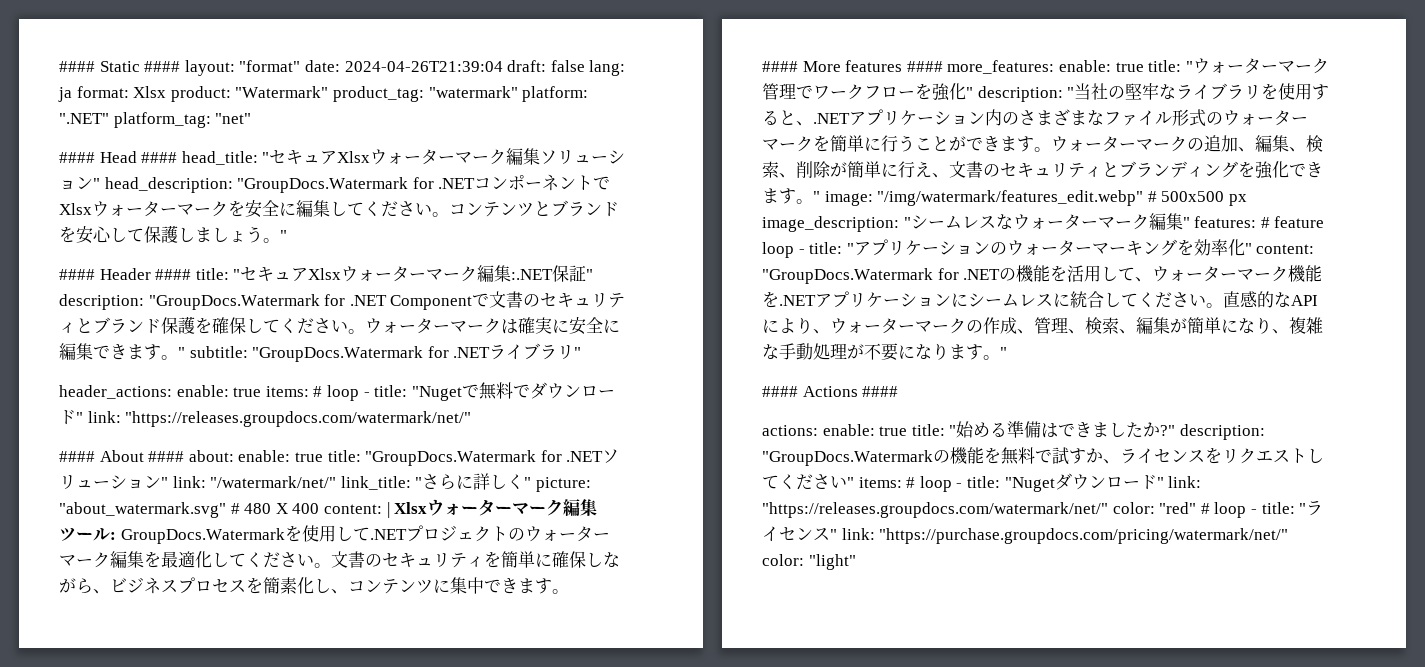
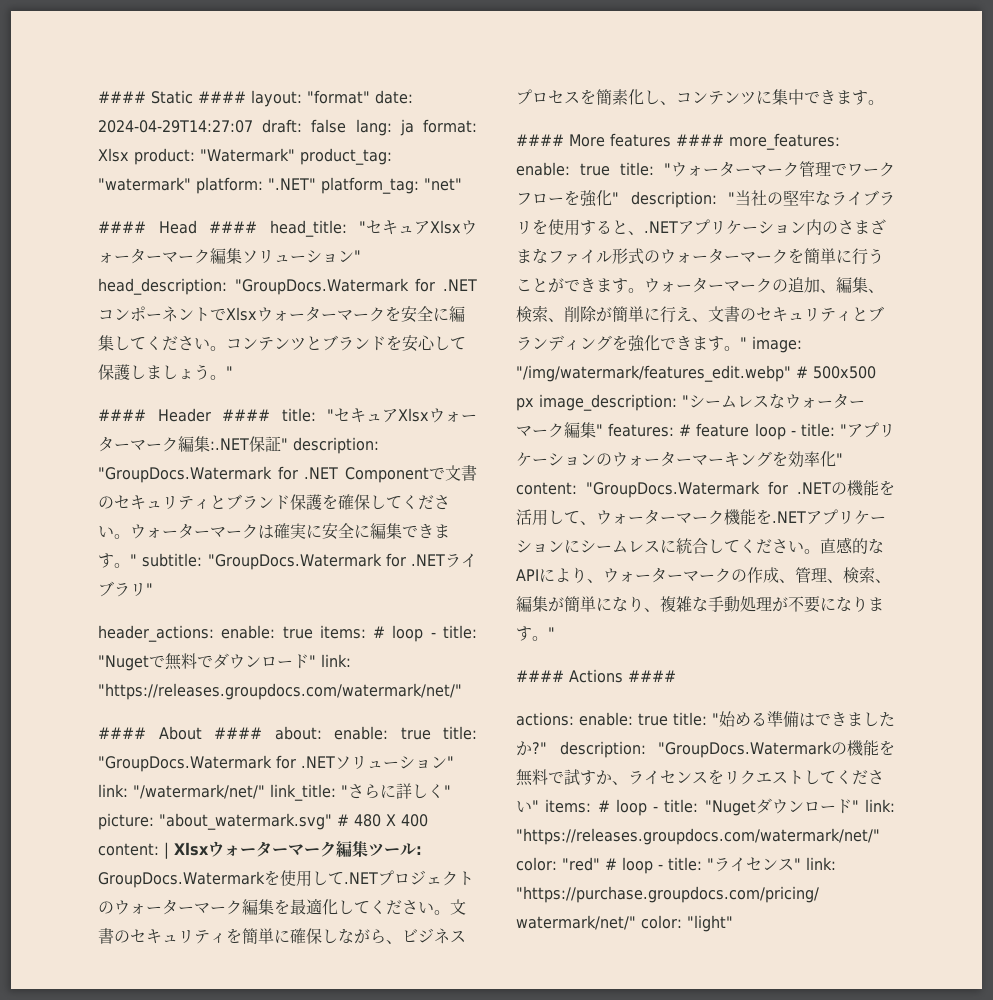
- #### Static #### layout: "format" date: 2024-04-26T21:39:04 draft: false lang: ja format: Xlsx product: "Watermark" product_tag: "watermark" platform: ".NET" platform_tag: "net"
+ #### Static #### layout: "format" date: 2024-04-29T14:27:07 draft: false lang: ja format: Xlsx product: "Watermark" product_tag: "watermark" platform: ".NET" platform_tag: "net"

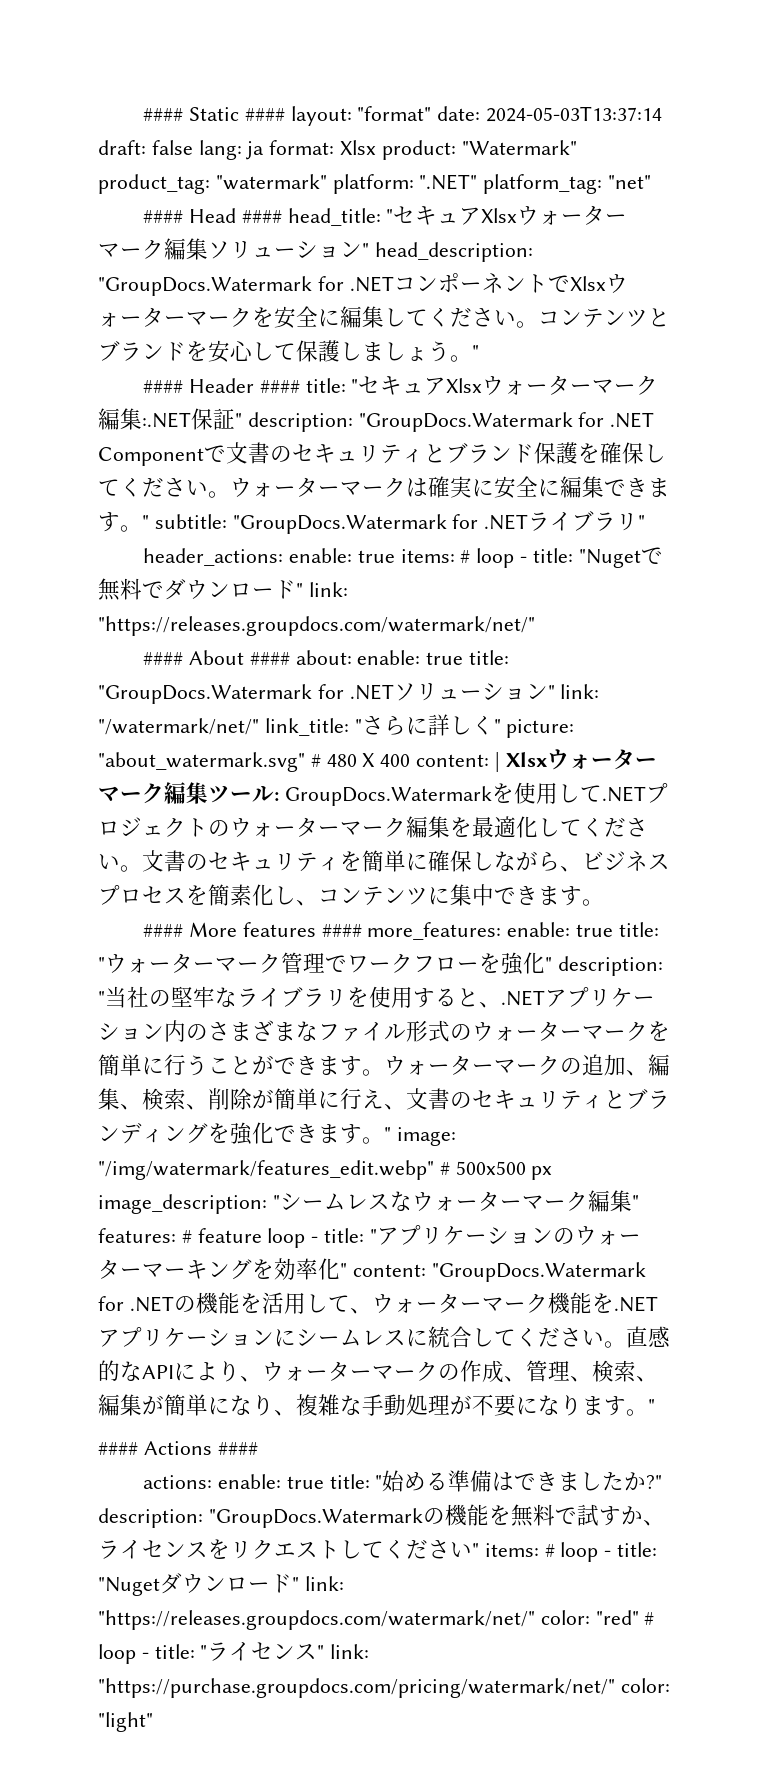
- #### Static #### layout: "format" date: 2024-04-29T14:27:07 draft: false lang: ja format: Xlsx product: "Watermark" product_tag: "watermark" platform: ".NET" platform_tag: "net"
+ #### Static #### layout: "format" date: 2024-05-03T13:37:14 draft: false lang: ja format: Xlsx product: "Watermark" product_tag: "watermark" platform: ".NET" platform_tag: "net"

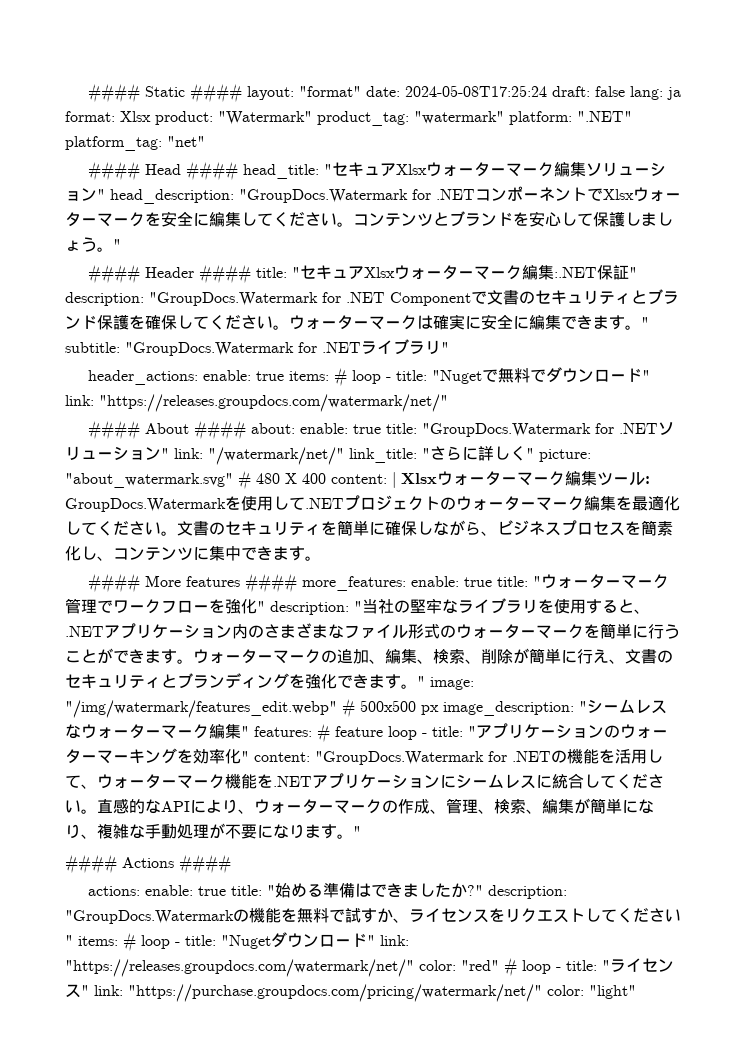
- #### Static #### layout: "format" date: 2024-05-03T13:37:14 draft: false lang: ja format: Xlsx product: "Watermark" product_tag: "watermark" platform: ".NET" platform_tag: "net"
+ #### Static #### layout: "format" date: 2024-05-08T17:25:24 draft: false lang: ja format: Xlsx product: "Watermark" product_tag: "watermark" platform: ".NET" platform_tag: "net"

